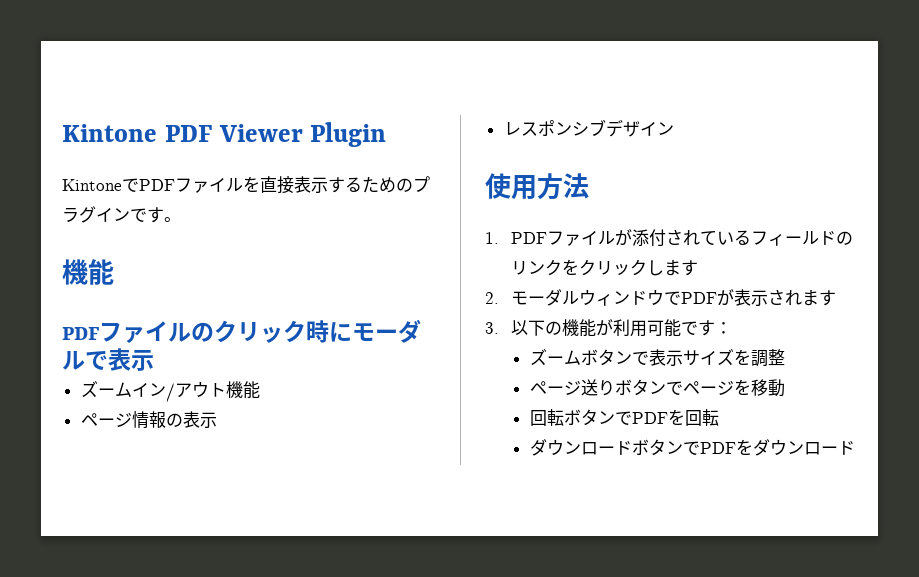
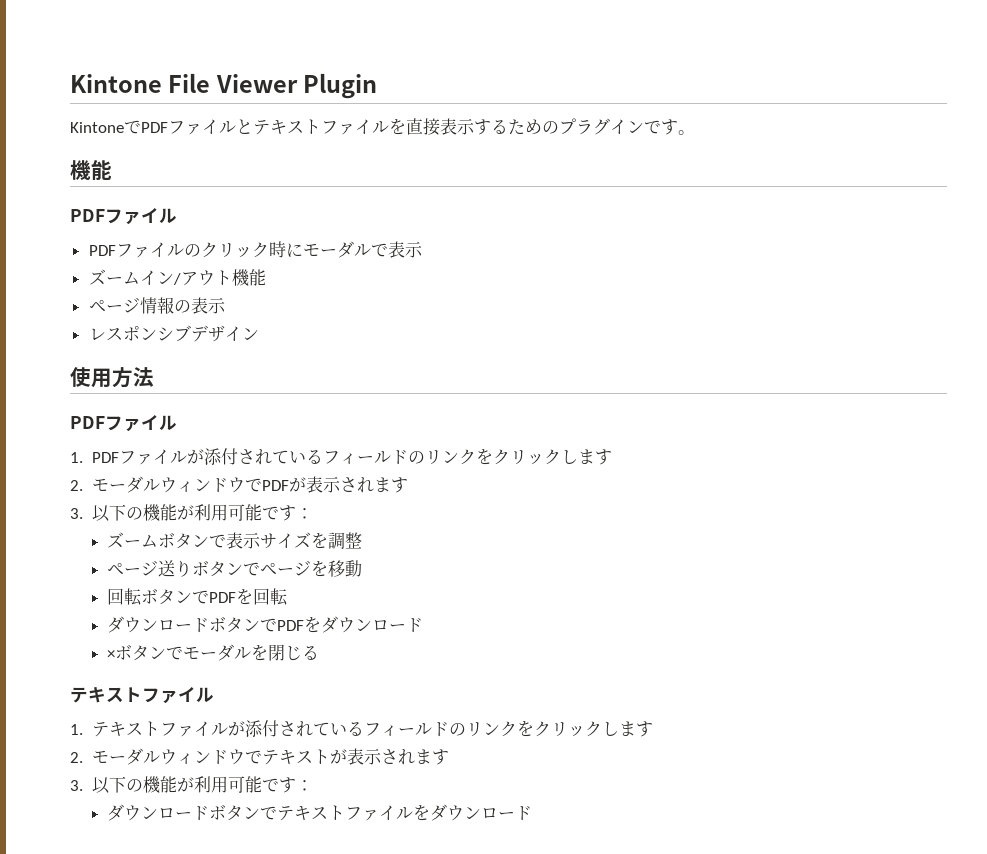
- Kintone PDF Viewer Plugin
+ Kintone File Viewer Plugin
- KintoneでPDFファイルを直接表示するためのプラグインです。
+ KintoneでPDFファイルとテキストファイルを直接表示するためのプラグインです。
  機能
+ PDFファイル
  使用方法
+ PDFファイル
+ ×ボタンでモーダルを閉じる
+ テキストファイル
+ 1.テキストファイルが添付されているフィールドのリンクをクリックします
+ 2.モーダルウィンドウでテキストが表示されます
+ 3.以下の機能が利用可能です：
+ ダウンロードボタンでテキストファイルをダウンロード

